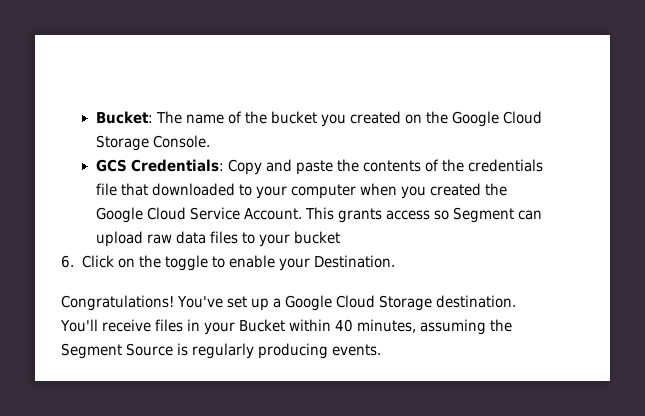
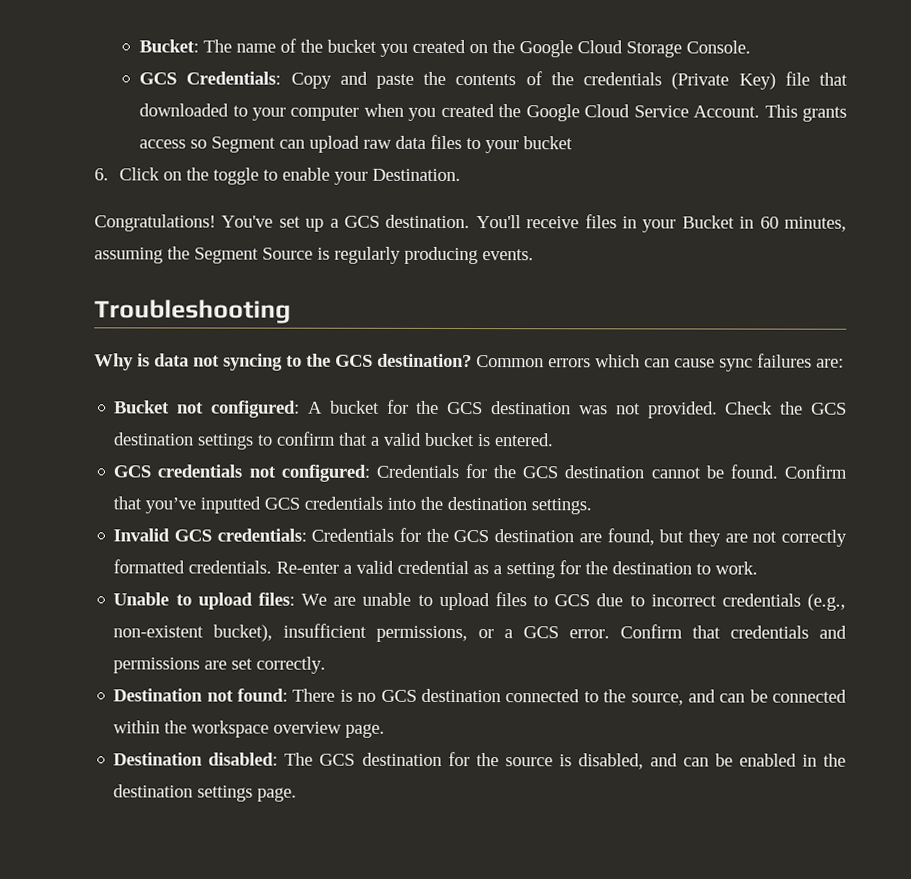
- GCS Credentials: Copy and paste the contents of the credentials file that downloaded to your computer when you created the Google Cloud Service Account.
+ GCS Credentials: Copy and paste the contents of the credentials (Private Key) file that downloaded to your computer when you created the Google Cloud Service Account.
- You've set up a Google Cloud Storage destination.
+ You've set up a GCS destination.
- You'll receive files in your Bucket within 40 minutes, assuming the Segment Source is regularly producing events.
+ You'll receive files in your Bucket in 60 minutes, assuming the Segment Source is regularly producing events.
+ Troubleshooting
+ Why is data not syncing to the GCS destination? Common errors which can cause sync failures are:
+ Bucket not configured: A bucket for the GCS destination was not provided. Check the GCS destination settings to confirm that a valid bucket is entered.
+ GCS credentials not configured: Credentials for the GCS destination cannot be found. Confirm that you’ve inputted GCS credentials into the destination settings.
+ Invalid GCS credentials: Credentials for the GCS destination are found, but they are not correctly formatted credentials. Re-enter a valid credential as a setting for the destination to work.
+ Unable to upload files: We are unable to upload files to GCS due to incorrect credentials (e.g., non-existent bucket), insufficient permissions, or a GCS error. Confirm that credentials and permissions are set correctly.
+ Destination not found: There is no GCS destination connected to the source, and can be connected within the workspace overview page.
+ Destination disabled: The GCS destination for the source is disabled, and can be enabled in the destination settings page.

